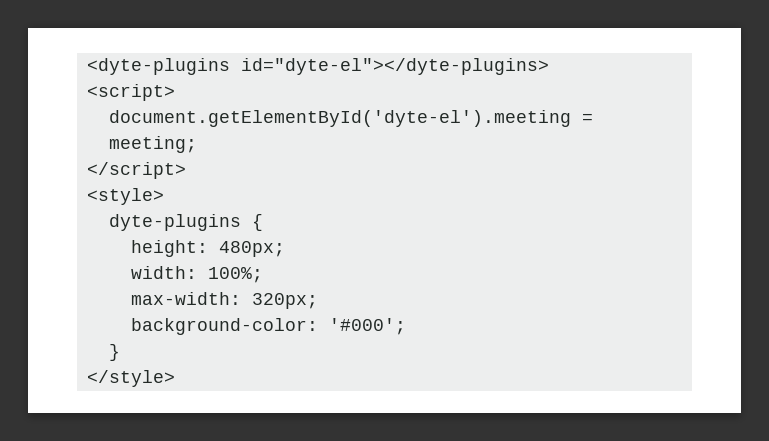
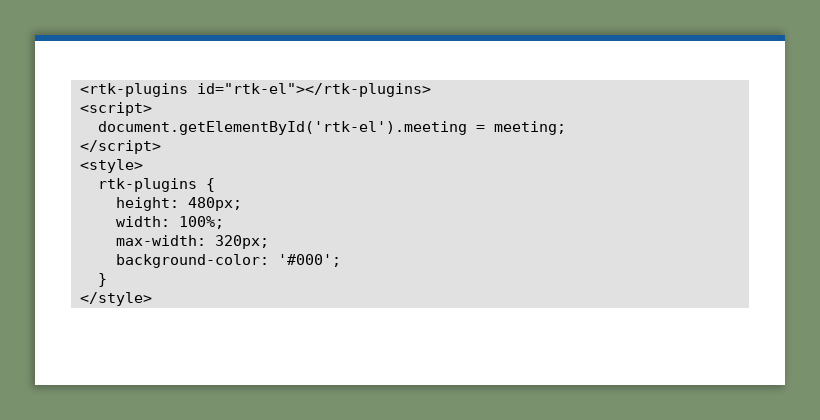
- <dyte-plugins id="dyte-el"></dyte-plugins>
+ <rtk-plugins id="rtk-el"></rtk-plugins>
- document.getElementById('dyte-el').meeting = meeting;
+ document.getElementById('rtk-el').meeting = meeting;
- dyte-plugins {
+ rtk-plugins {

